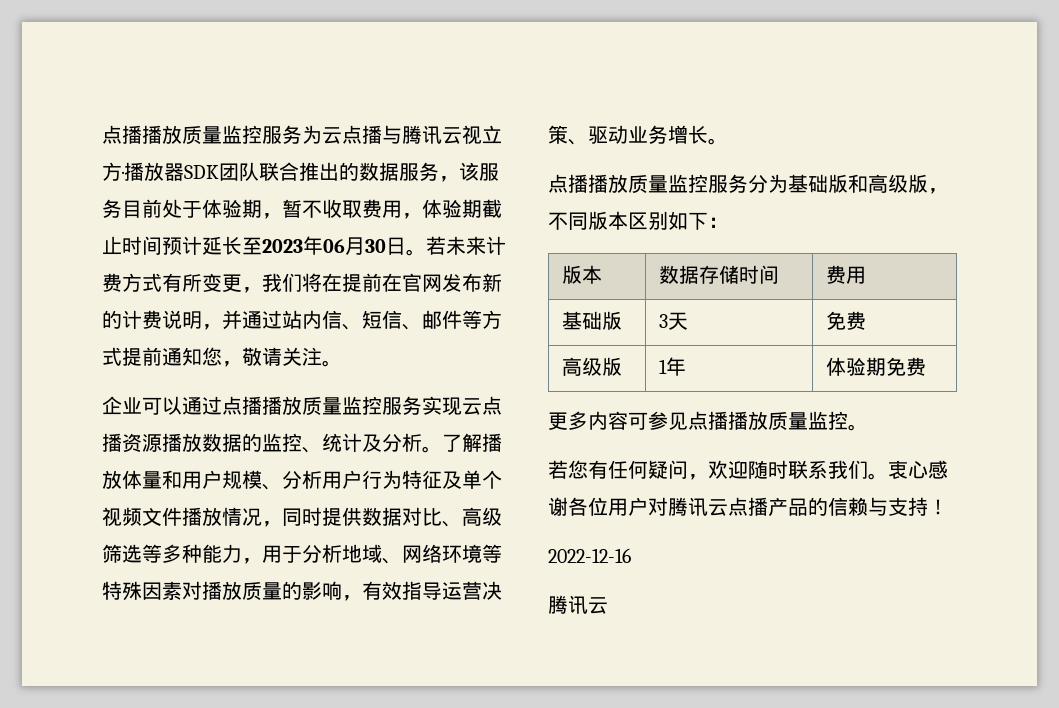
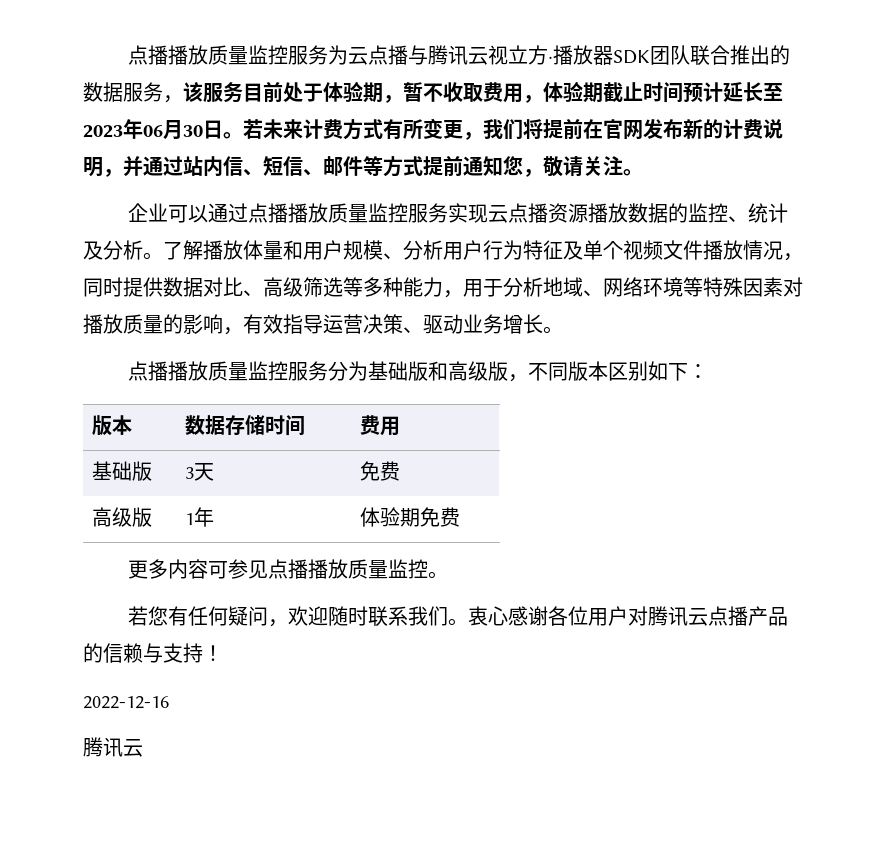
- 若未来计费方式有所变更，我们将在提前在官网发布新的计费说明，并通过站内信、短信、邮件等方式提前通知您，敬请关注。
+ 若未来计费方式有所变更，我们将提前在官网发布新的计费说明，并通过站内信、短信、邮件等方式提前通知您，敬请关注。

